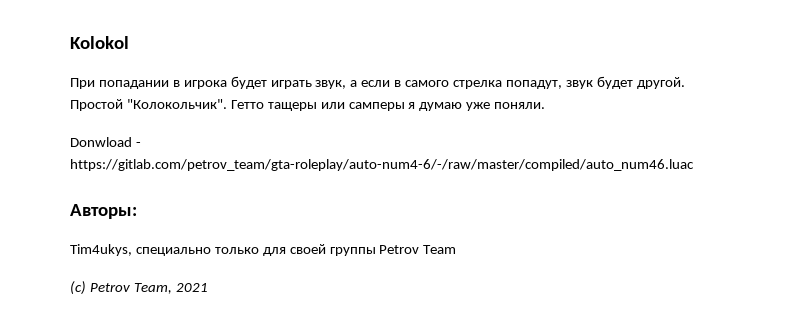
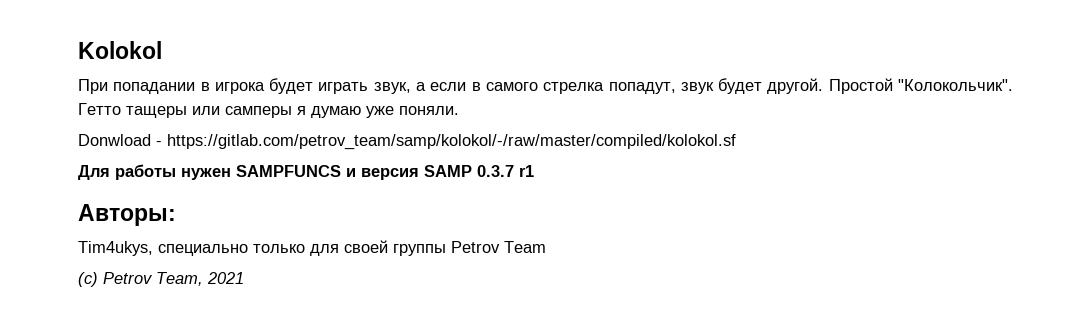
- Donwload - https://gitlab.com/petrov_team/gta-roleplay/auto-num4-6/-/raw/master/compiled/auto_num46.luac
+ Donwload - https://gitlab.com/petrov_team/samp/kolokol/-/raw/master/compiled/kolokol.sf
+ Для работы нужен SAMPFUNCS и версия SAMP 0.3.7 r1

